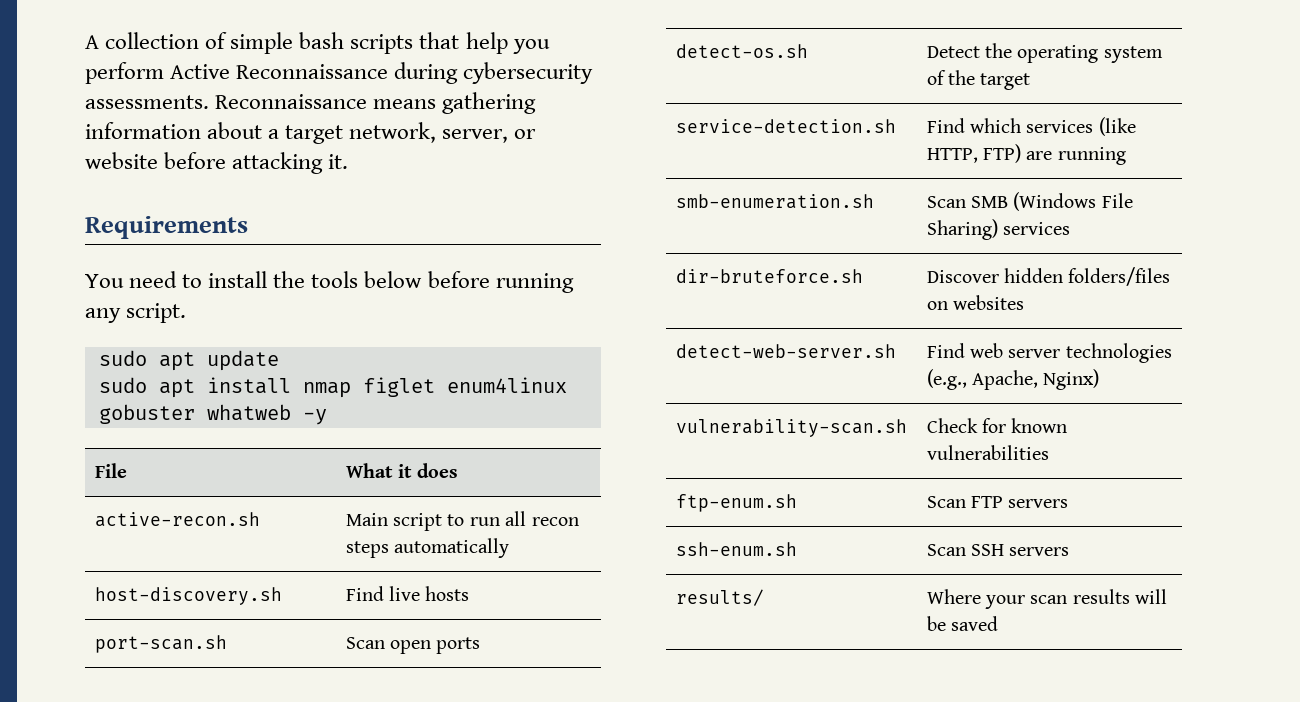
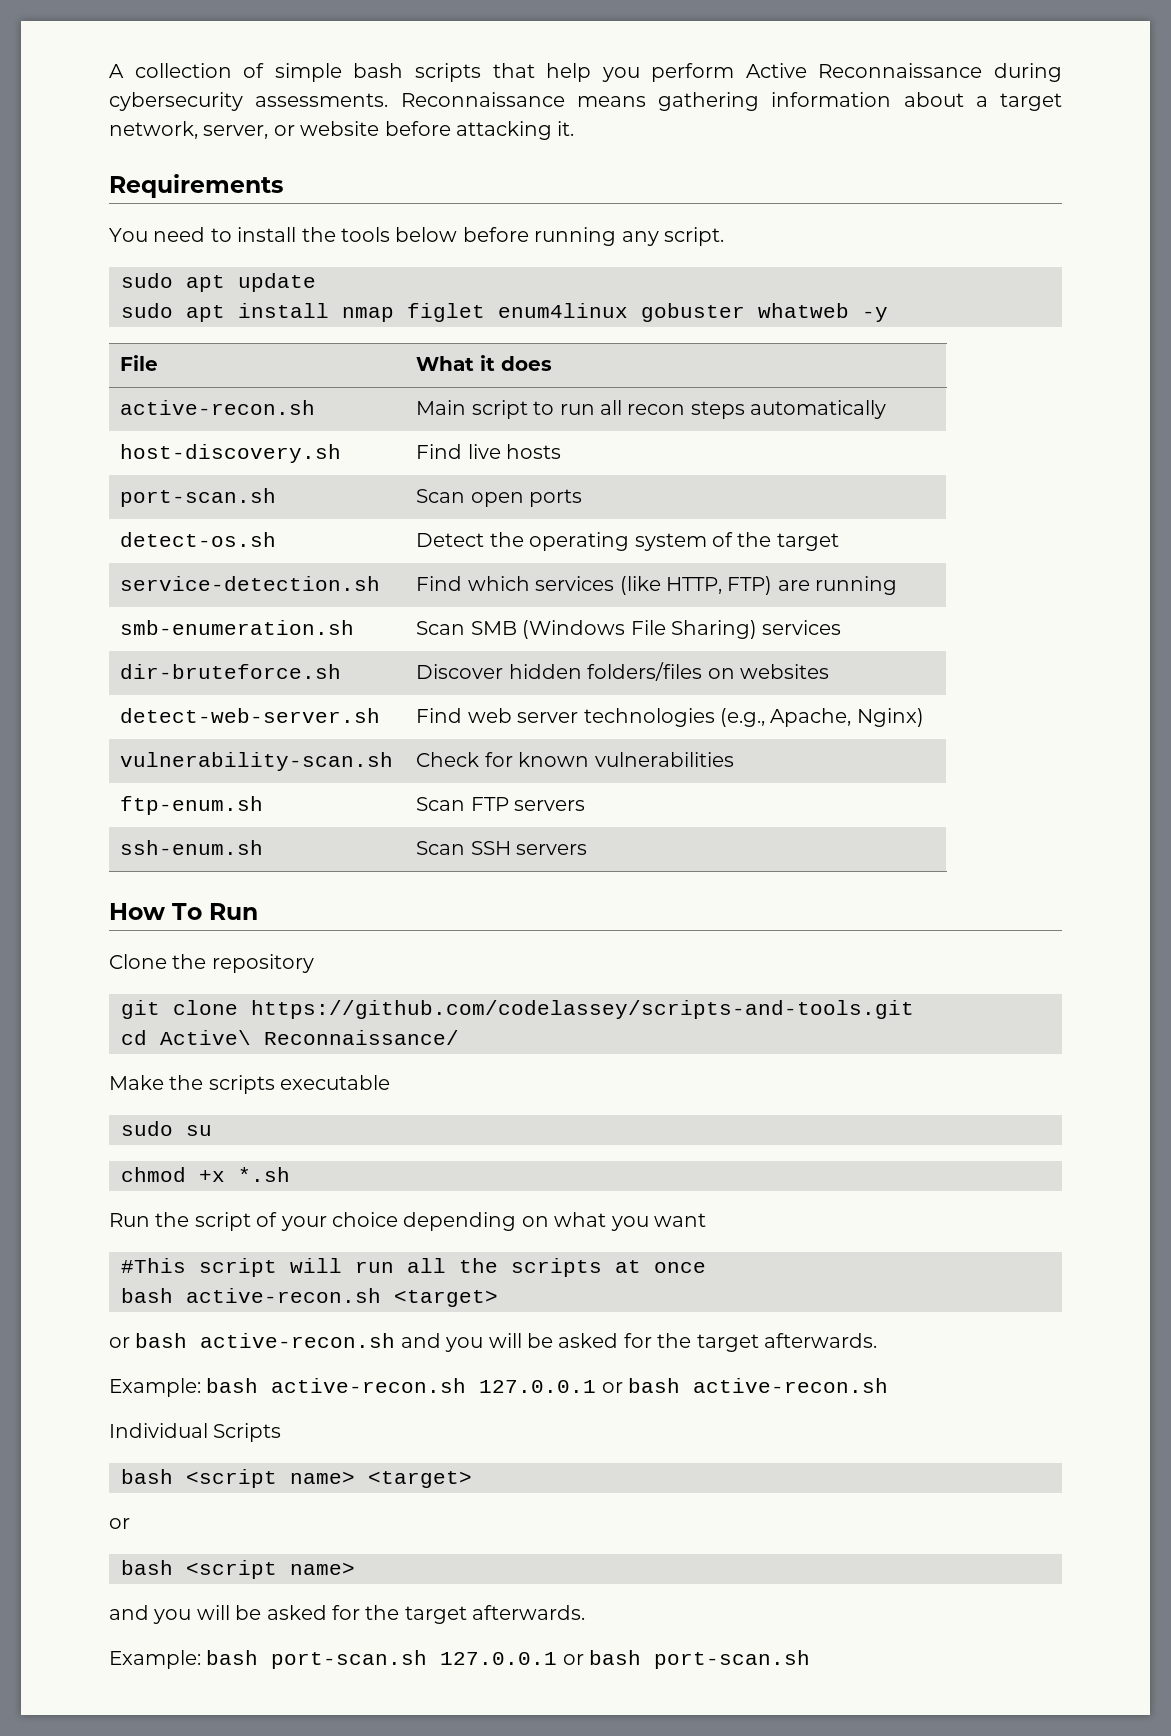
- results/ | Where your scan results will be saved
+ How To Run
+ Clone the repository
+ git clone https://github.com/codelassey/scripts-and-tools.git
+ cd Active\ Reconnaissance/
+ Make the scripts executable
+ sudo su
+ chmod +x *.sh
+ Run the script of your choice depending on what you want
+ #This script will run all the scripts at once
+ bash active-recon.sh <target>
+ or bash active-recon.sh and you will be asked for the target afterwards.
+ Example: bash active-recon.sh 127.0.0.1 or bash active-recon.sh
+ Individual Scripts
+ bash <script name> <target>
+ or
+ bash <script name>
+ and you will be asked for the target afterwards.
+ Example: bash port-scan.sh 127.0.0.1 or bash port-scan.sh

